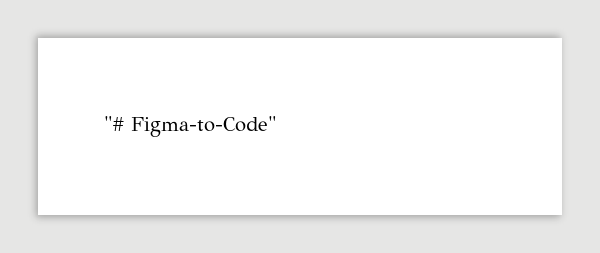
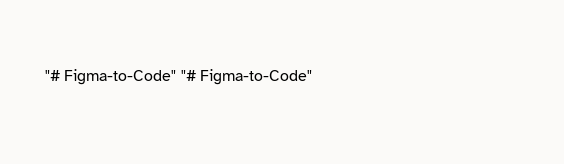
- "# Figma-to-Code"
+ "# Figma-to-Code" "# Figma-to-Code"

